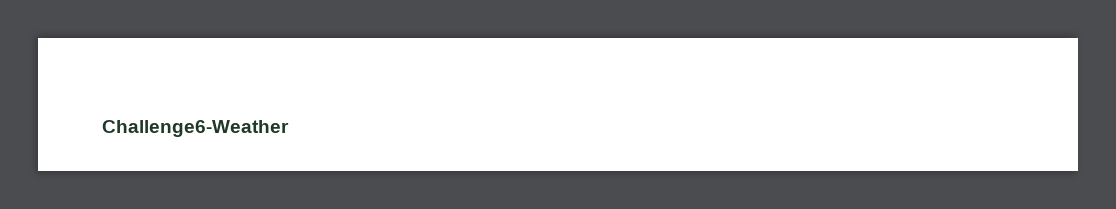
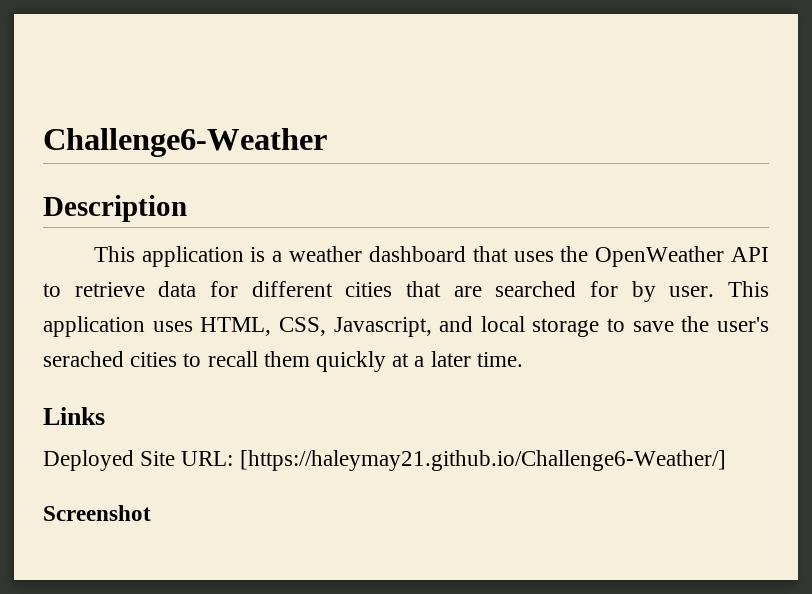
+ Description
+ This application is a weather dashboard that uses the OpenWeather API to retrieve data for different cities that are searched for by user. This application uses HTML, CSS, Javascript, and local storage to save the user's serached cities to recall them quickly at a later time.
+ Links
+ Deployed Site URL: [https://haleymay21.github.io/Challenge6-Weather/]
+ Screenshot

